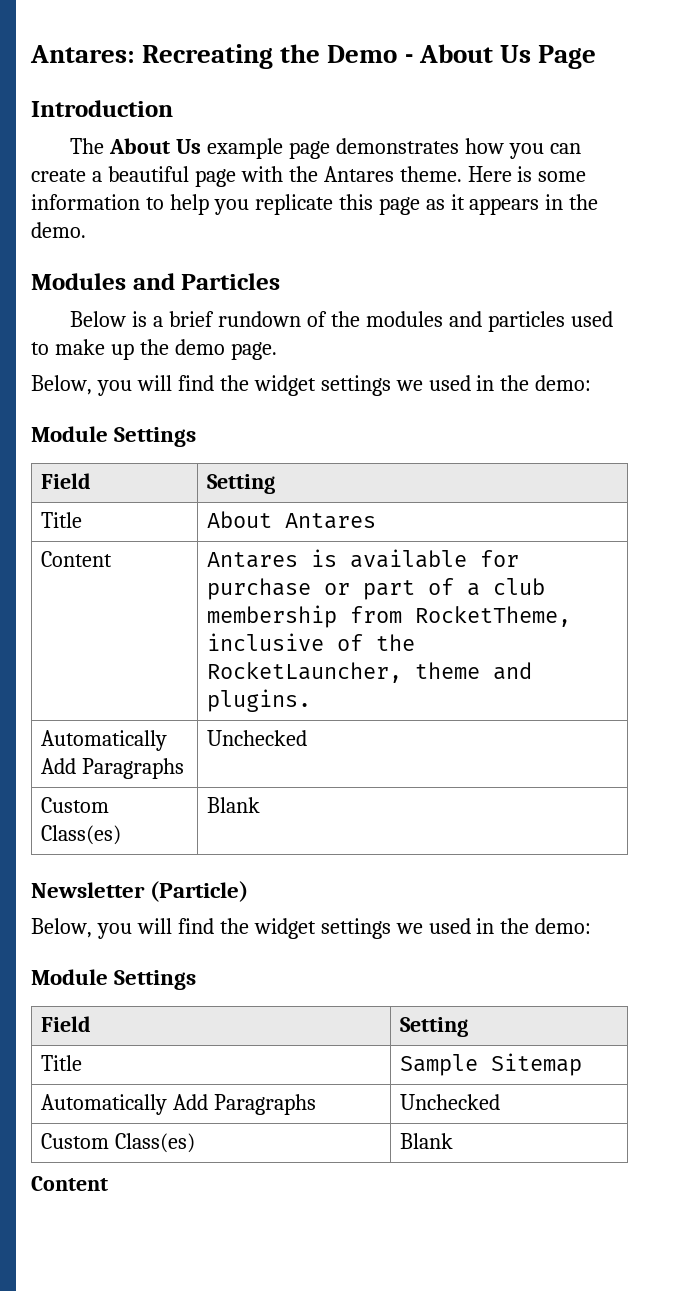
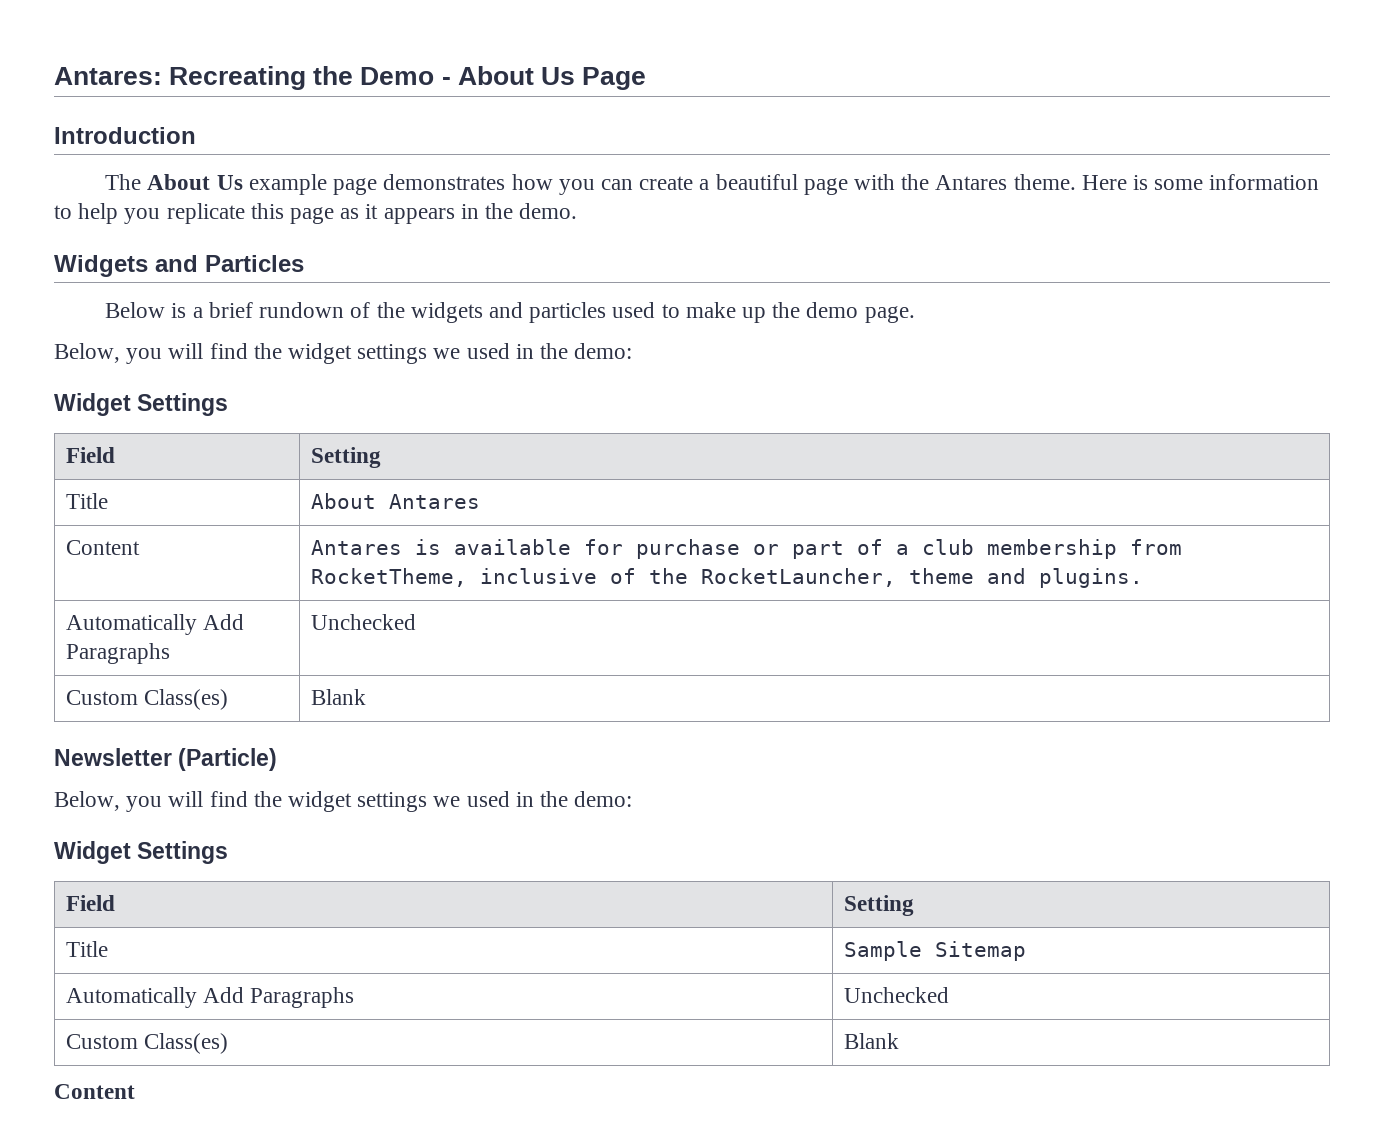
- Modules and Particles
+ Widgets and Particles
- Below is a brief rundown of the modules and particles used to make up the demo page.
+ Below is a brief rundown of the widgets and particles used to make up the demo page.
  Below, you will find the widget settings we used in the demo:
- Module Settings
+ Widget Settings
  Newsletter (Particle)
  Below, you will find the widget settings we used in the demo:
- Module Settings
+ Widget Settings

